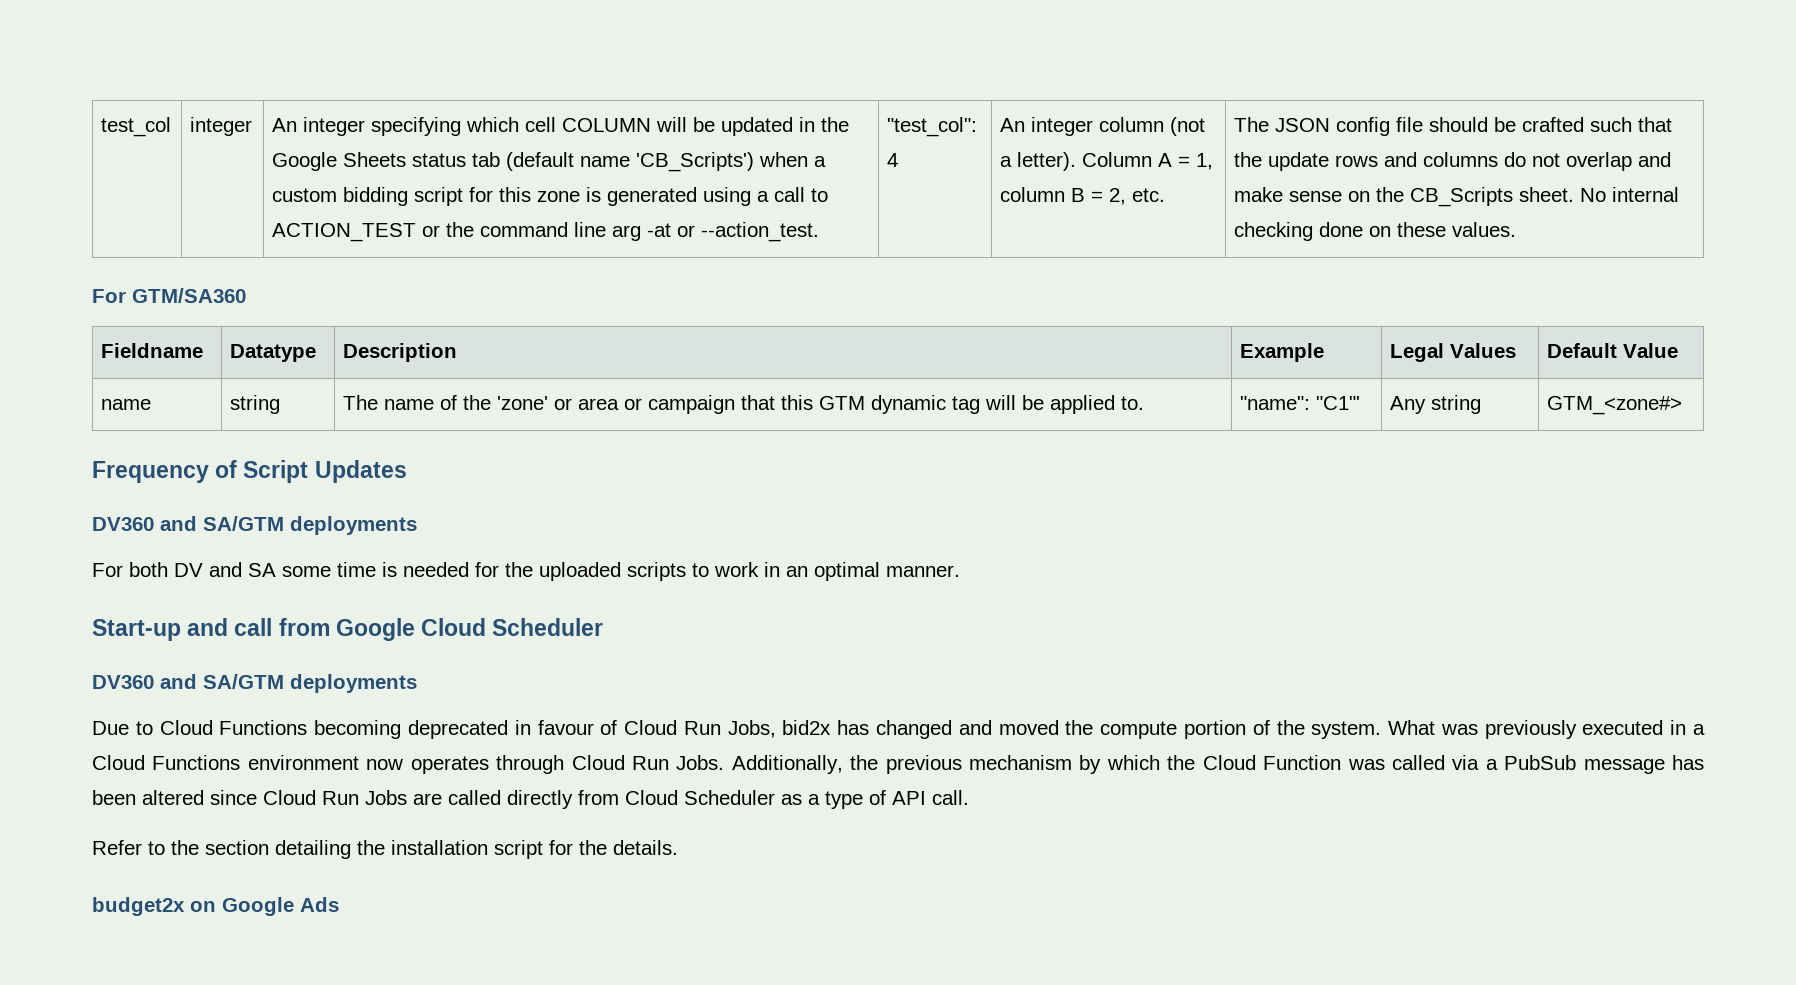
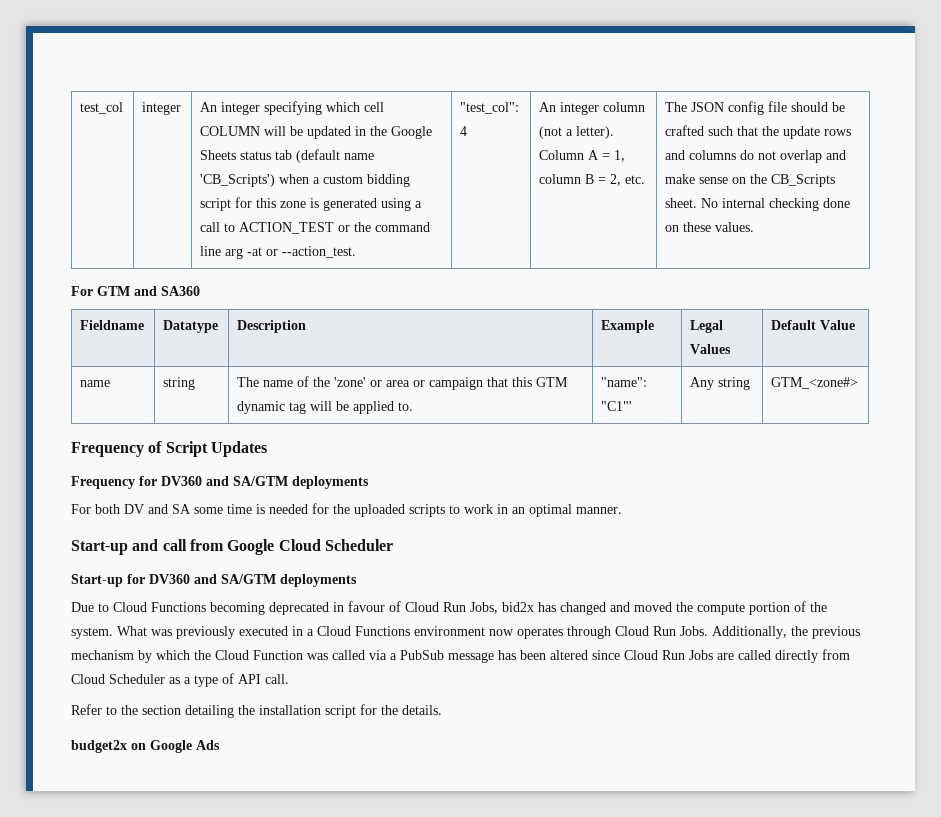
- For GTM/SA360
+ For GTM and SA360
  Frequency of Script Updates
- DV360 and SA/GTM deployments
+ Frequency for DV360 and SA/GTM deployments
  Start-up and call from Google Cloud Scheduler
- DV360 and SA/GTM deployments
+ Start-up for DV360 and SA/GTM deployments

